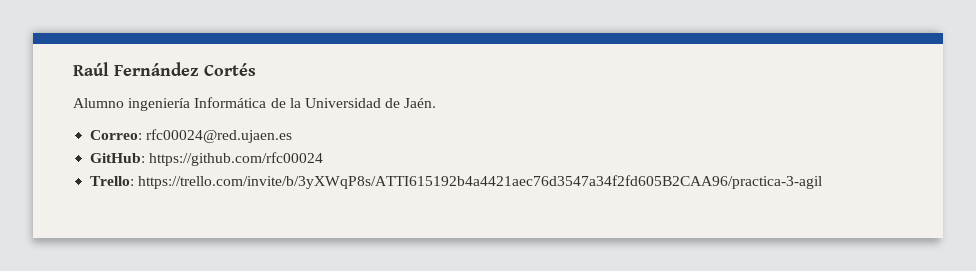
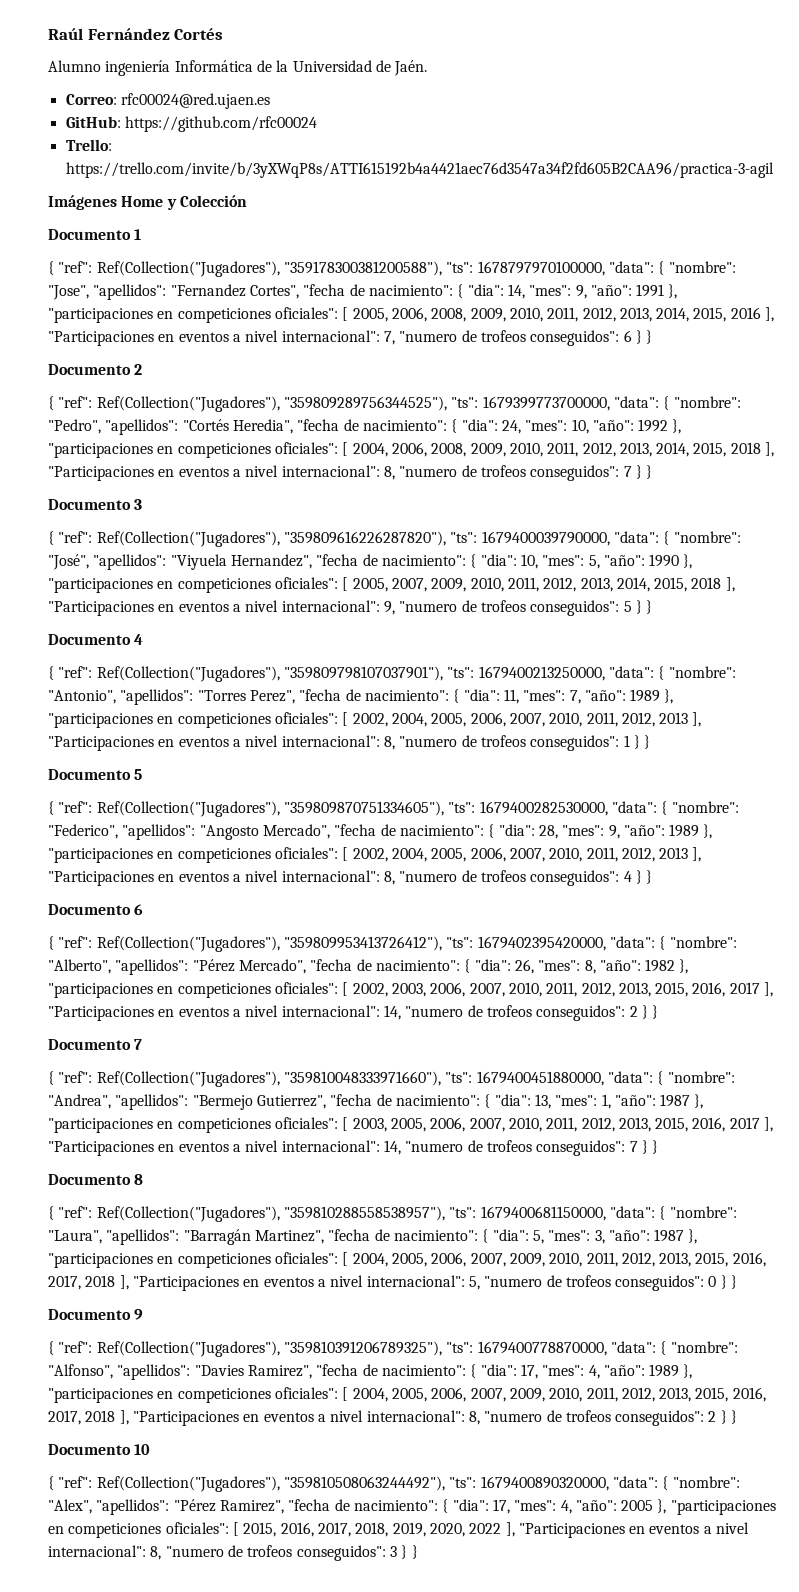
+ Imágenes Home y Colección
+ Documento 1
+ { "ref": Ref(Collection("Jugadores"), "359178300381200588"), "ts": 1678797970100000, "data": { "nombre": "Jose", "apellidos": "Fernandez Cortes", "fecha de nacimiento": { "dia": 14, "mes": 9, "año": 1991 }, "participaciones en competiciones oficiales": [ 2005, 2006, 2008, 2009, 2010, 2011, 2012, 2013, 2014, 2015, 2016 ], "Participaciones en eventos a nivel internacional": 7, "numero de trofeos conseguidos": 6 } }
+ Documento 2
+ { "ref": Ref(Collection("Jugadores"), "359809289756344525"), "ts": 1679399773700000, "data": { "nombre": "Pedro", "apellidos": "Cortés Heredia", "fecha de nacimiento": { "dia": 24, "mes": 10, "año": 1992 }, "participaciones en competiciones oficiales": [ 2004, 2006, 2008, 2009, 2010, 2011, 2012, 2013, 2014, 2015, 2018 ], "Participaciones en eventos a nivel internacional": 8, "numero de trofeos conseguidos": 7 } }
+ Documento 3
+ { "ref": Ref(Collection("Jugadores"), "359809616226287820"), "ts": 1679400039790000, "data": { "nombre": "José", "apellidos": "Viyuela Hernandez", "fecha de nacimiento": { "dia": 10, "mes": 5, "año": 1990 }, "participaciones en competiciones oficiales": [ 2005, 2007, 2009, 2010, 2011, 2012, 2013, 2014, 2015, 2018 ], "Participaciones en eventos a nivel internacional": 9, "numero de trofeos conseguidos": 5 } }
+ Documento 4
+ { "ref": Ref(Collection("Jugadores"), "359809798107037901"), "ts": 1679400213250000, "data": { "nombre": "Antonio", "apellidos": "Torres Perez", "fecha de nacimiento": { "dia": 11, "mes": 7, "año": 1989 }, "participaciones en competiciones oficiales": [ 2002, 2004, 2005, 2006, 2007, 2010, 2011, 2012, 2013 ], "Participaciones en eventos a nivel internacional": 8, "numero de trofeos conseguidos": 1 } }
+ Documento 5
+ { "ref": Ref(Collection("Jugadores"), "359809870751334605"), "ts": 1679400282530000, "data": { "nombre": "Federico", "apellidos": "Angosto Mercado", "fecha de nacimiento": { "dia": 28, "mes": 9, "año": 1989 }, "participaciones en competiciones oficiales": [ 2002, 2004, 2005, 2006, 2007, 2010, 2011, 2012, 2013 ], "Participaciones en eventos a nivel internacional": 8, "numero de trofeos conseguidos": 4 } }
+ Documento 6
+ { "ref": Ref(Collection("Jugadores"), "359809953413726412"), "ts": 1679402395420000, "data": { "nombre": "Alberto", "apellidos": "Pérez Mercado", "fecha de nacimiento": { "dia": 26, "mes": 8, "año": 1982 }, "participaciones en competiciones oficiales": [ 2002, 2003, 2006, 2007, 2010, 2011, 2012, 2013, 2015, 2016, 2017 ], "Participaciones en eventos a nivel internacional": 14, "numero de trofeos conseguidos": 2 } }
+ Documento 7
+ { "ref": Ref(Collection("Jugadores"), "359810048333971660"), "ts": 1679400451880000, "data": { "nombre": "Andrea", "apellidos": "Bermejo Gutierrez", "fecha de nacimiento": { "dia": 13, "mes": 1, "año": 1987 }, "participaciones en competiciones oficiales": [ 2003, 2005, 2006, 2007, 2010, 2011, 2012, 2013, 2015, 2016, 2017 ], "Participaciones en eventos a nivel internacional": 14, "numero de trofeos conseguidos": 7 } }
+ Documento 8
+ { "ref": Ref(Collection("Jugadores"), "359810288558538957"), "ts": 1679400681150000, "data": { "nombre": "Laura", "apellidos": "Barragán Martinez", "fecha de nacimiento": { "dia": 5, "mes": 3, "año": 1987 }, "participaciones en competiciones oficiales": [ 2004, 2005, 2006, 2007, 2009, 2010, 2011, 2012, 2013, 2015, 2016, 2017, 2018 ], "Participaciones en eventos a nivel internacional": 5, "numero de trofeos conseguidos": 0 } }
+ Documento 9
+ { "ref": Ref(Collection("Jugadores"), "359810391206789325"), "ts": 1679400778870000, "data": { "nombre": "Alfonso", "apellidos": "Davies Ramirez", "fecha de nacimiento": { "dia": 17, "mes": 4, "año": 1989 }, "participaciones en competiciones oficiales": [ 2004, 2005, 2006, 2007, 2009, 2010, 2011, 2012, 2013, 2015, 2016, 2017, 2018 ], "Participaciones en eventos a nivel internacional": 8, "numero de trofeos conseguidos": 2 } }
+ Documento 10
+ { "ref": Ref(Collection("Jugadores"), "359810508063244492"), "ts": 1679400890320000, "data": { "nombre": "Alex", "apellidos": "Pérez Ramirez", "fecha de nacimiento": { "dia": 17, "mes": 4, "año": 2005 }, "participaciones en competiciones oficiales": [ 2015, 2016, 2017, 2018, 2019, 2020, 2022 ], "Participaciones en eventos a nivel internacional": 8, "numero de trofeos conseguidos": 3 } }

